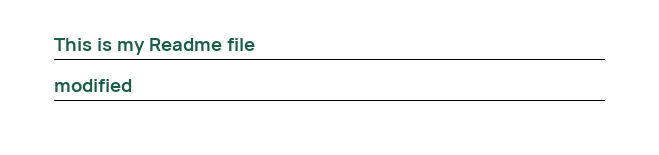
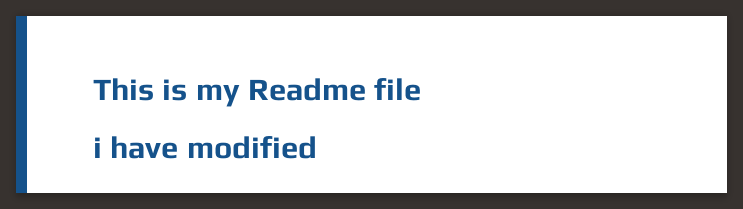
- modified
+ i have modified

